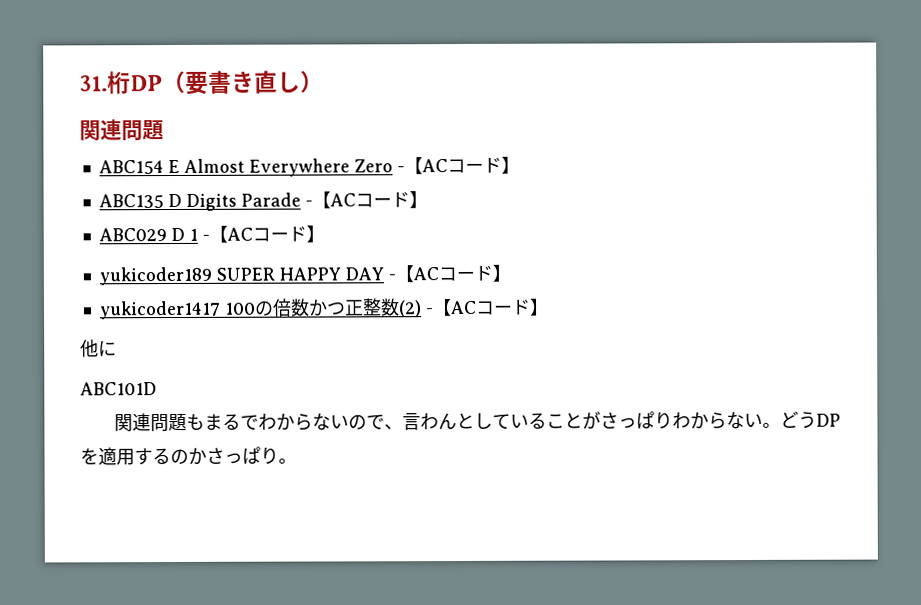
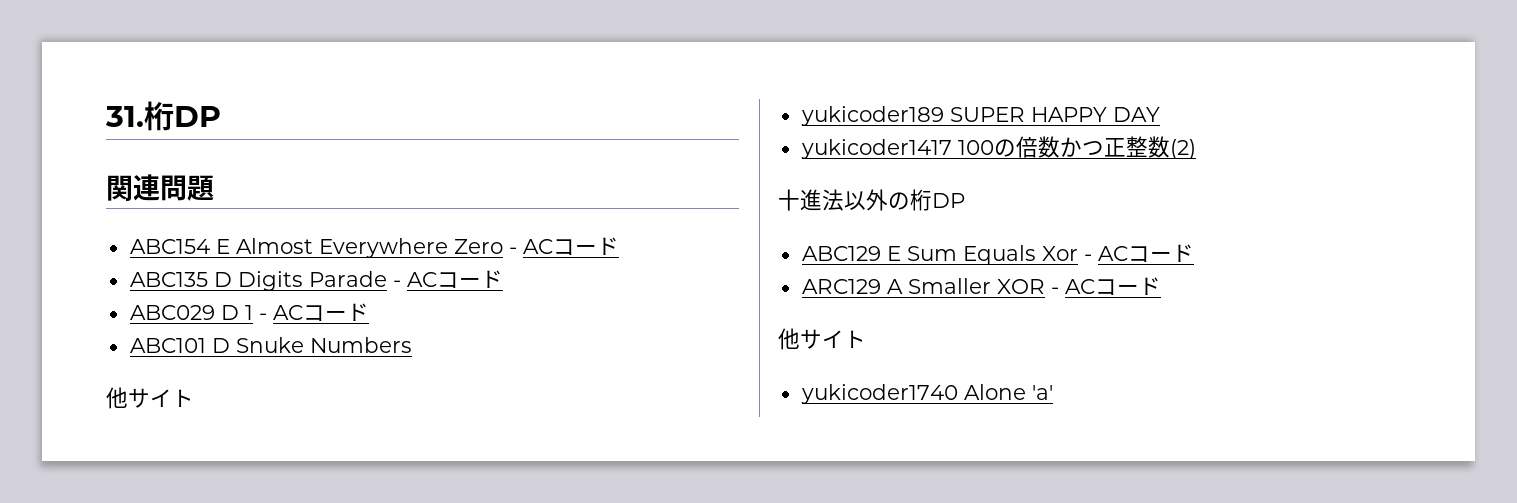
- 31.桁DP（要書き直し）
+ 31.桁DP
- ABC154 E Almost Everywhere Zero -【ACコード】
+ ABC154 E Almost Everywhere Zero - ACコード
- ABC135 D Digits Parade -【ACコード】
+ ABC135 D Digits Parade - ACコード
- ABC029 D 1 -【ACコード】
+ ABC029 D 1 - ACコード
+ ABC101 D Snuke Numbers
+ 他サイト
- yukicoder189 SUPER HAPPY DAY -【ACコード】
+ yukicoder189 SUPER HAPPY DAY
- yukicoder1417 100の倍数かつ正整数(2) -【ACコード】
- 他に
- ABC101D
- 関連問題もまるでわからないので、言わんとしていることがさっぱりわからない。どうDPを適用するのかさっぱり。
+ yukicoder1417 100の倍数かつ正整数(2)
+ 十進法以外の桁DP
+ ABC129 E Sum Equals Xor - ACコード
+ ARC129 A Smaller XOR - ACコード
+ 他サイト
+ yukicoder1740 Alone 'a'

